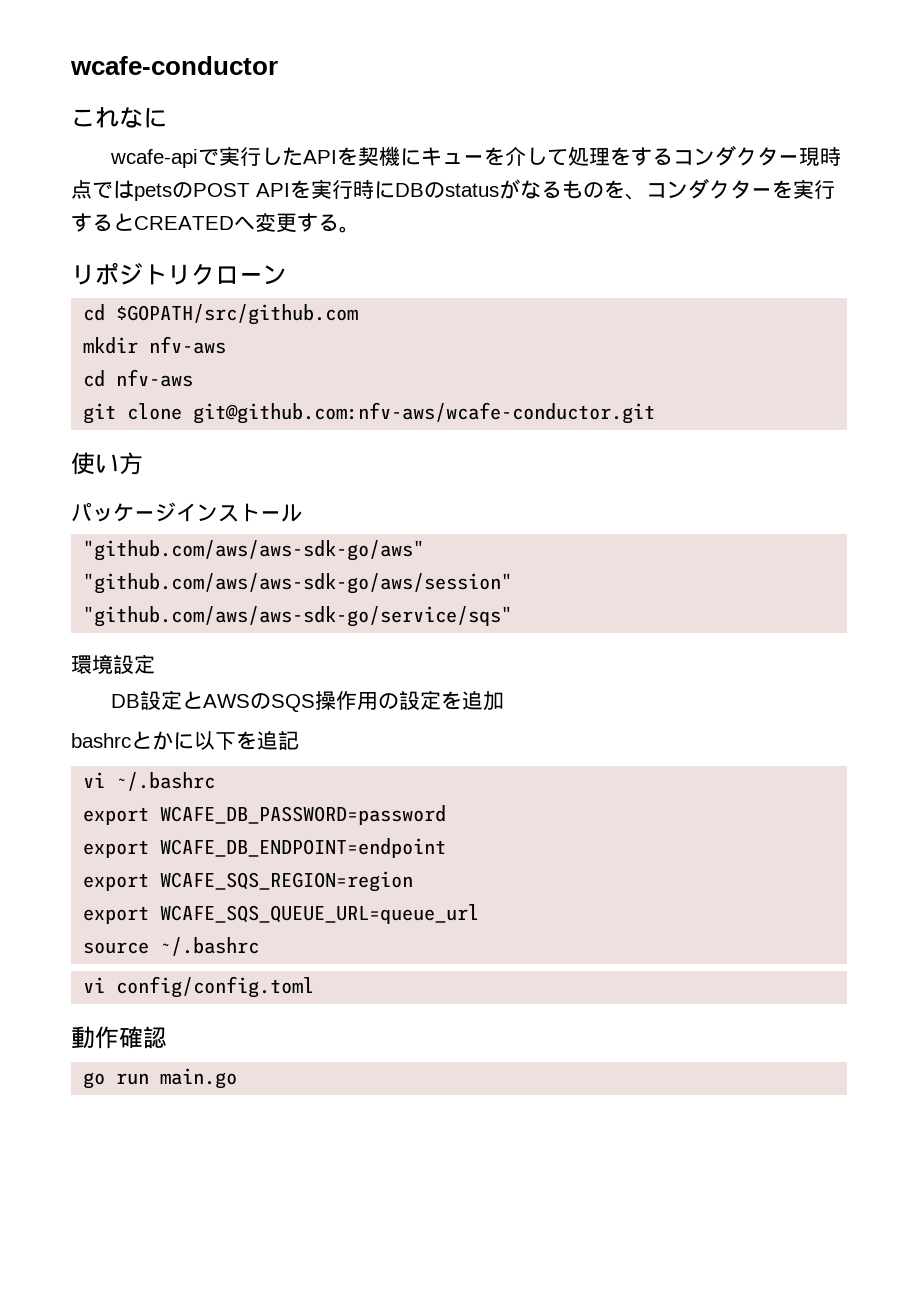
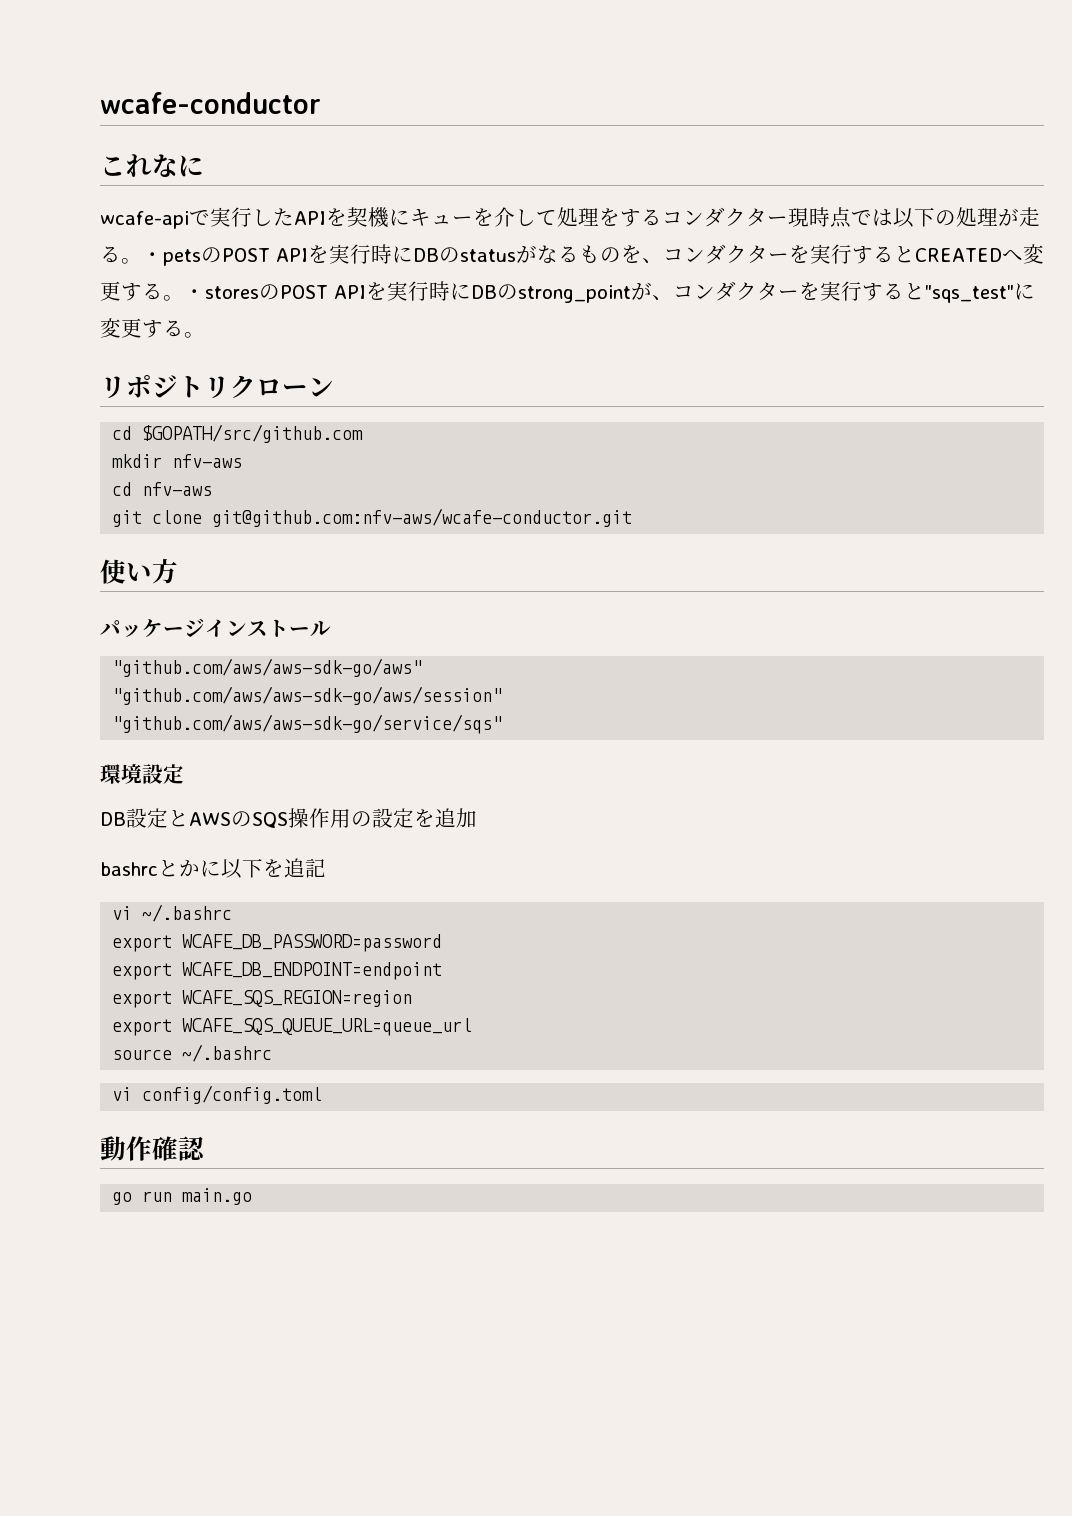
- wcafe-apiで実行したAPIを契機にキューを介して処理をするコンダクター現時点ではpetsのPOST APIを実行時にDBのstatusがなるものを、コンダクターを実行するとCREATEDへ変更する。
+ wcafe-apiで実行したAPIを契機にキューを介して処理をするコンダクター現時点では以下の処理が走る。・petsのPOST APIを実行時にDBのstatusがなるものを、コンダクターを実行するとCREATEDへ変更する。・storesのPOST APIを実行時にDBのstrong_pointが、コンダクターを実行すると"sqs_test"に変更する。

